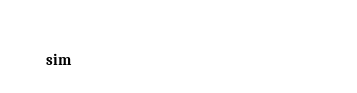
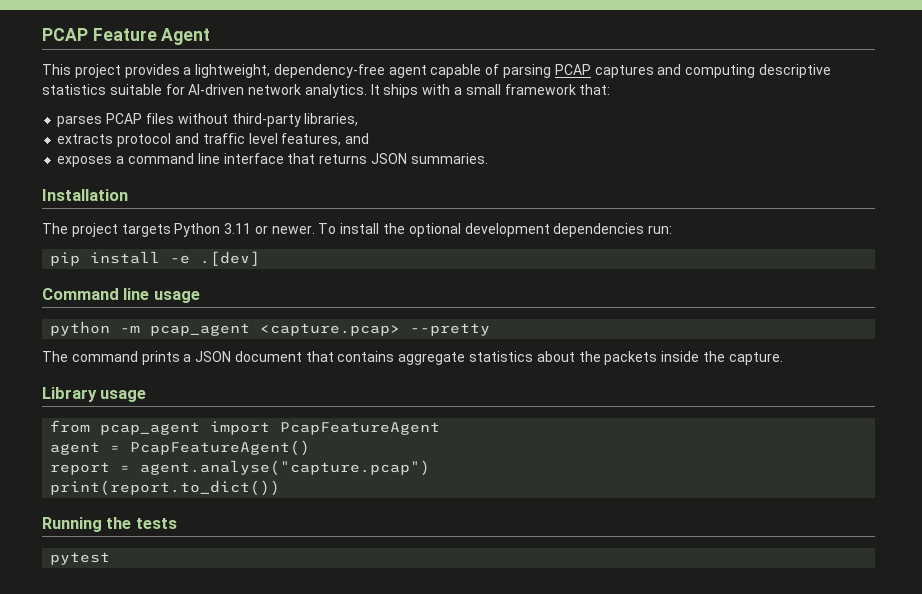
- sim
+ PCAP Feature Agent
+ This project provides a lightweight, dependency-free agent capable of parsing PCAP captures and computing descriptive statistics suitable for AI-driven network analytics. It ships with a small framework that:
+ parses PCAP files without third-party libraries,
+ extracts protocol and traffic level features, and
+ exposes a command line interface that returns JSON summaries.
+ Installation
+ The project targets Python 3.11 or newer. To install the optional development dependencies run:
+ pip install -e .[dev]
+ Command line usage
+ python -m pcap_agent <capture.pcap> --pretty
+ The command prints a JSON document that contains aggregate statistics about the packets inside the capture.
+ Library usage
+ from pcap_agent import PcapFeatureAgent
+ agent = PcapFeatureAgent()
+ report = agent.analyse("capture.pcap")
+ print(report.to_dict())
+ Running the tests
+ pytest

